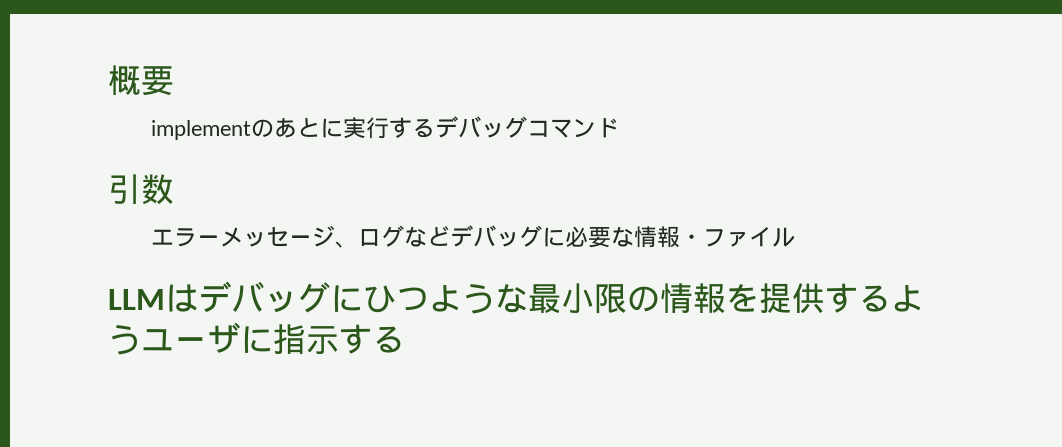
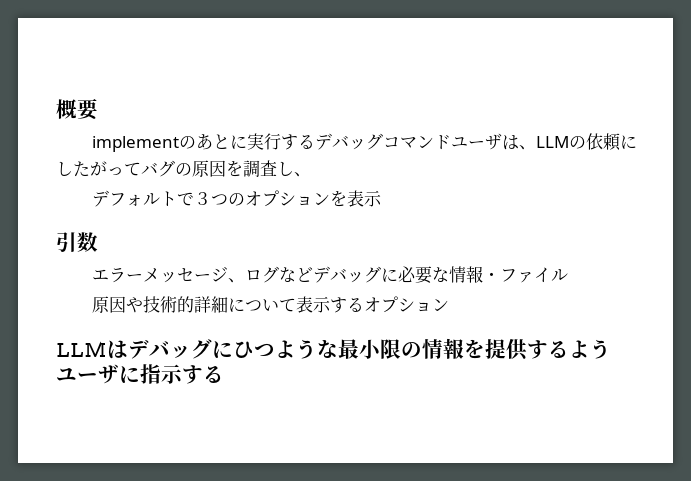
- implementのあとに実行するデバッグコマンド
+ implementのあとに実行するデバッグコマンドユーザは、LLMの依頼にしたがってバグの原因を調査し、
+ デフォルトで３つのオプションを表示
+ 原因や技術的詳細について表示するオプション

